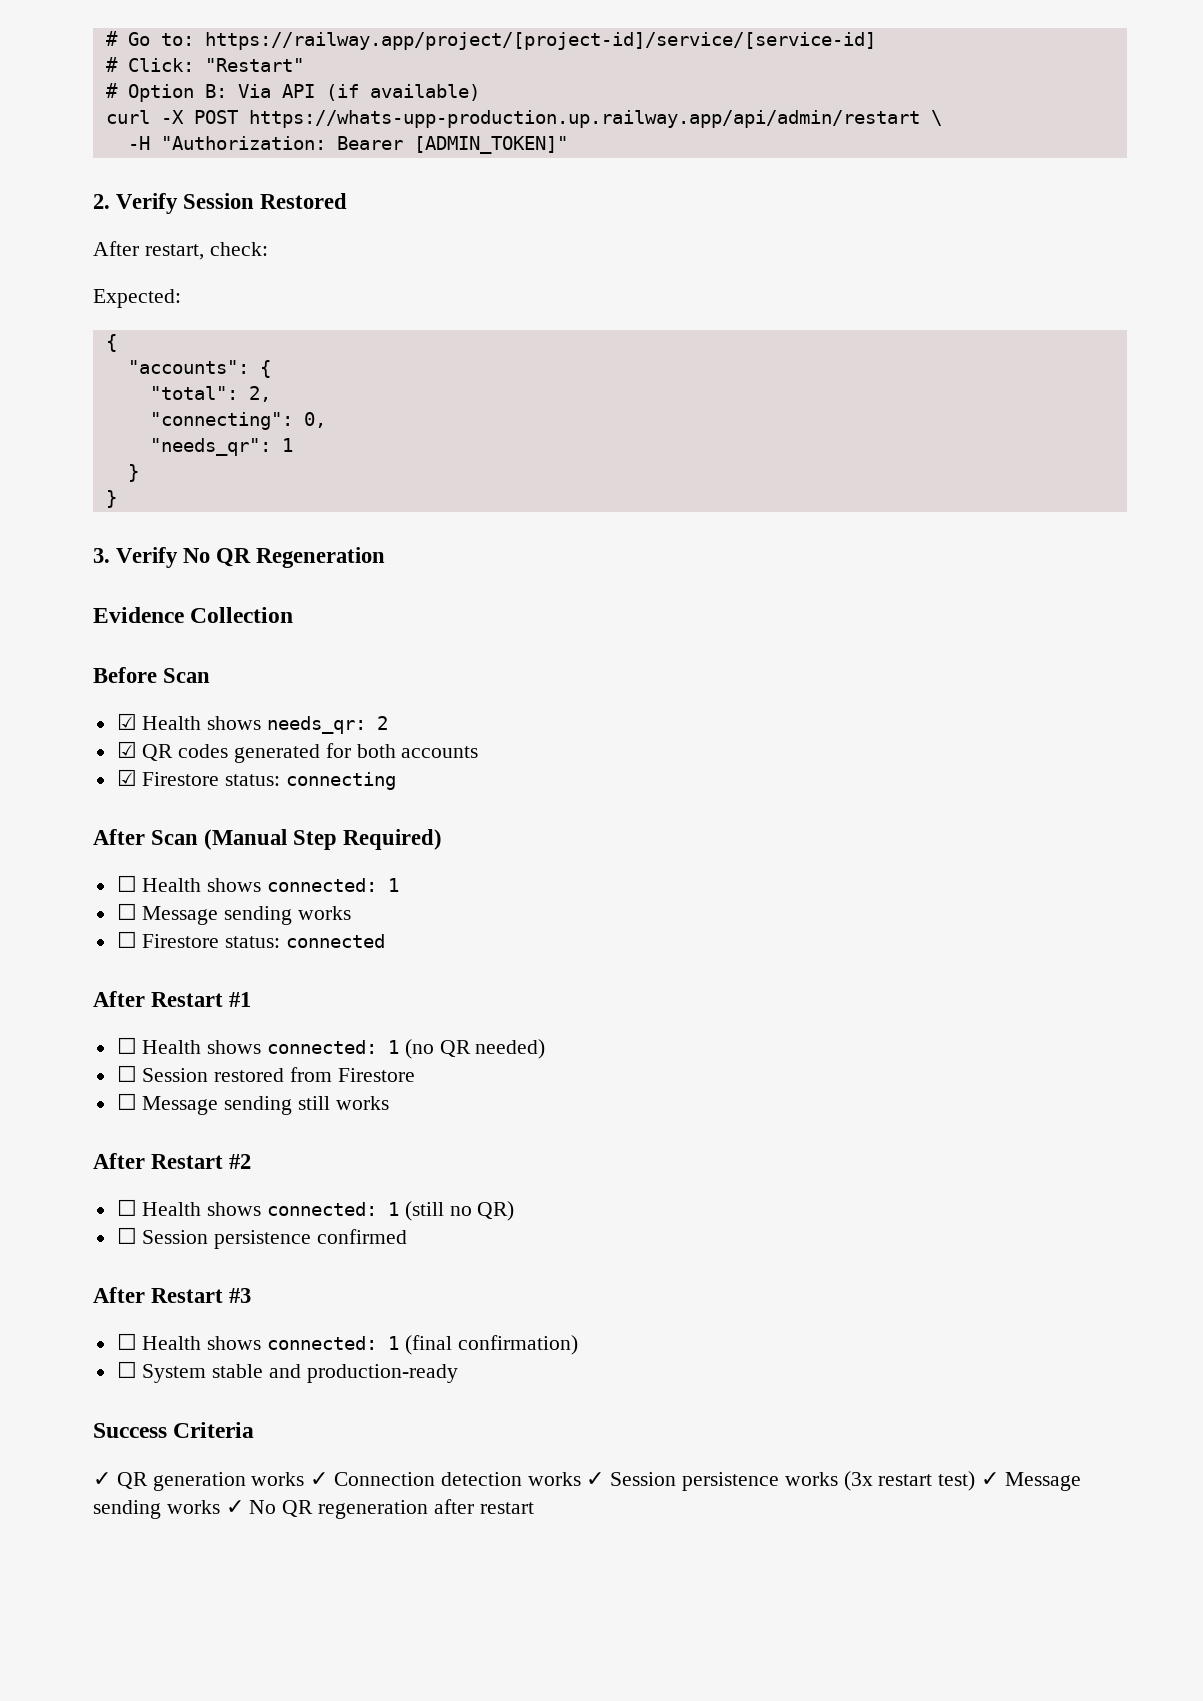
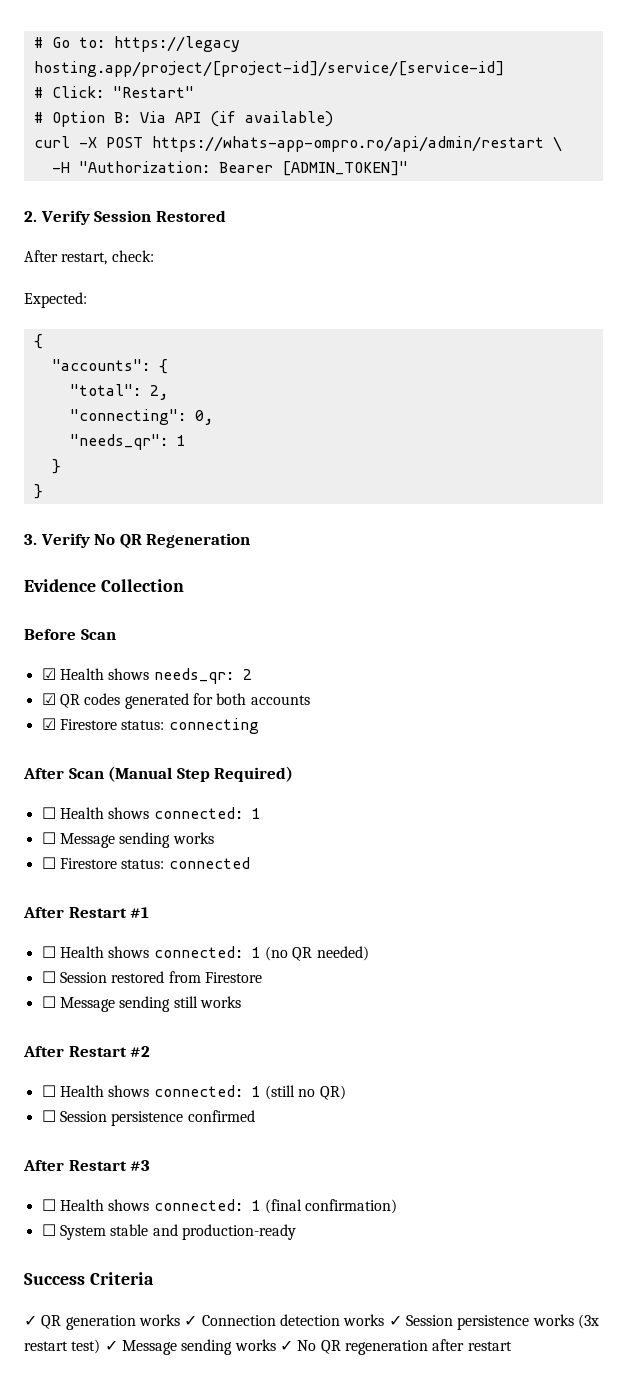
- # Go to: https://railway.app/project/[project-id]/service/[service-id]
+ # Go to: https://legacy hosting.app/project/[project-id]/service/[service-id]
- curl -X POST https://whats-upp-production.up.railway.app/api/admin/restart \
+ curl -X POST https://whats-app-ompro.ro/api/admin/restart \

